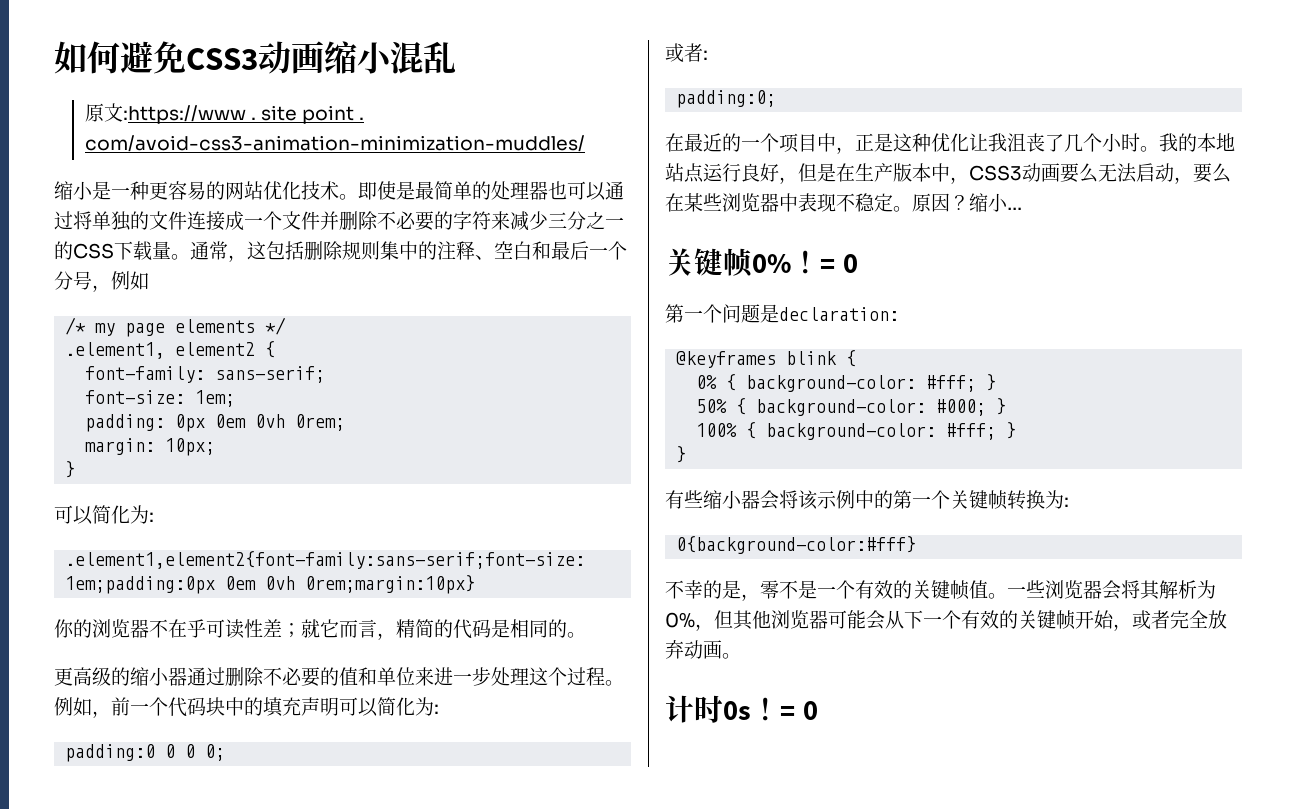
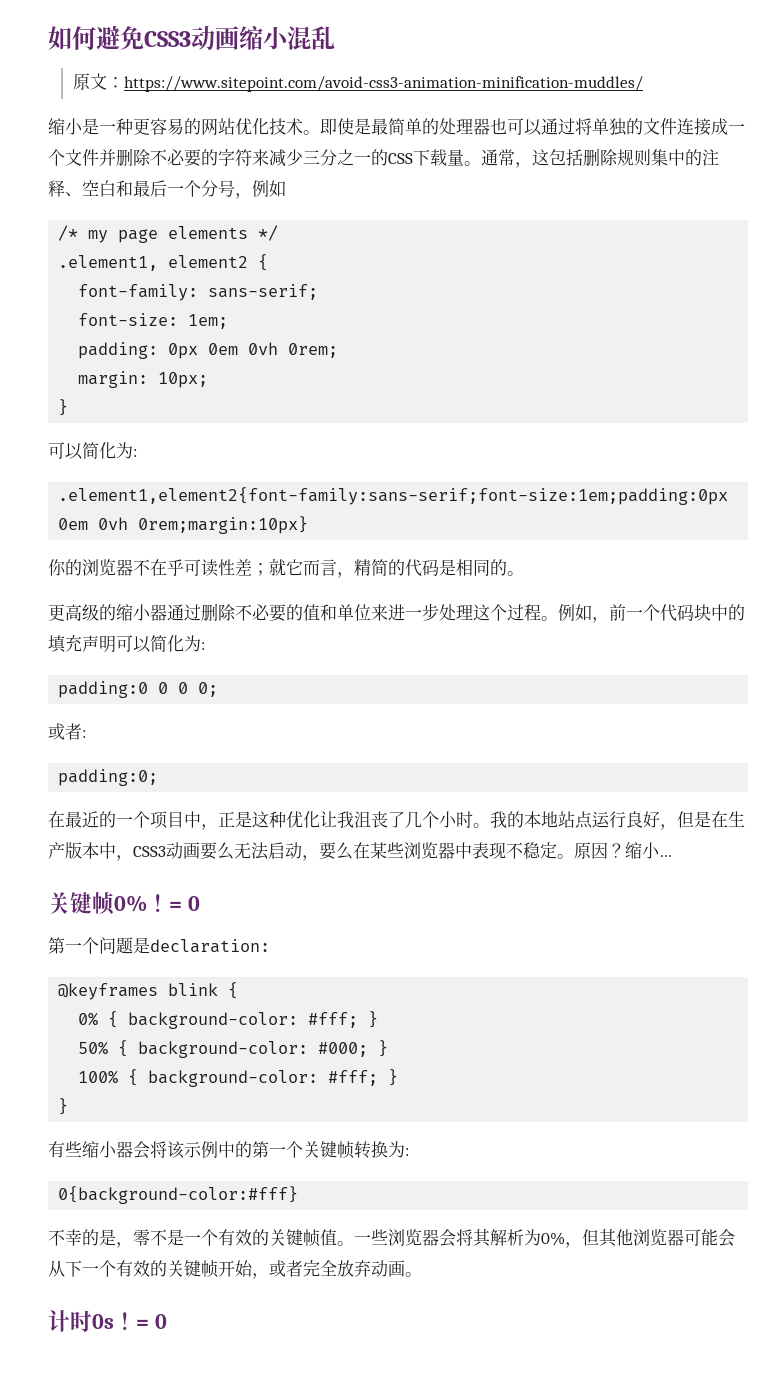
- 原文:https://www . site point . com/avoid-css3-animation-minimization-muddles/
+ 原文：https://www.sitepoint.com/avoid-css3-animation-minification-muddles/

